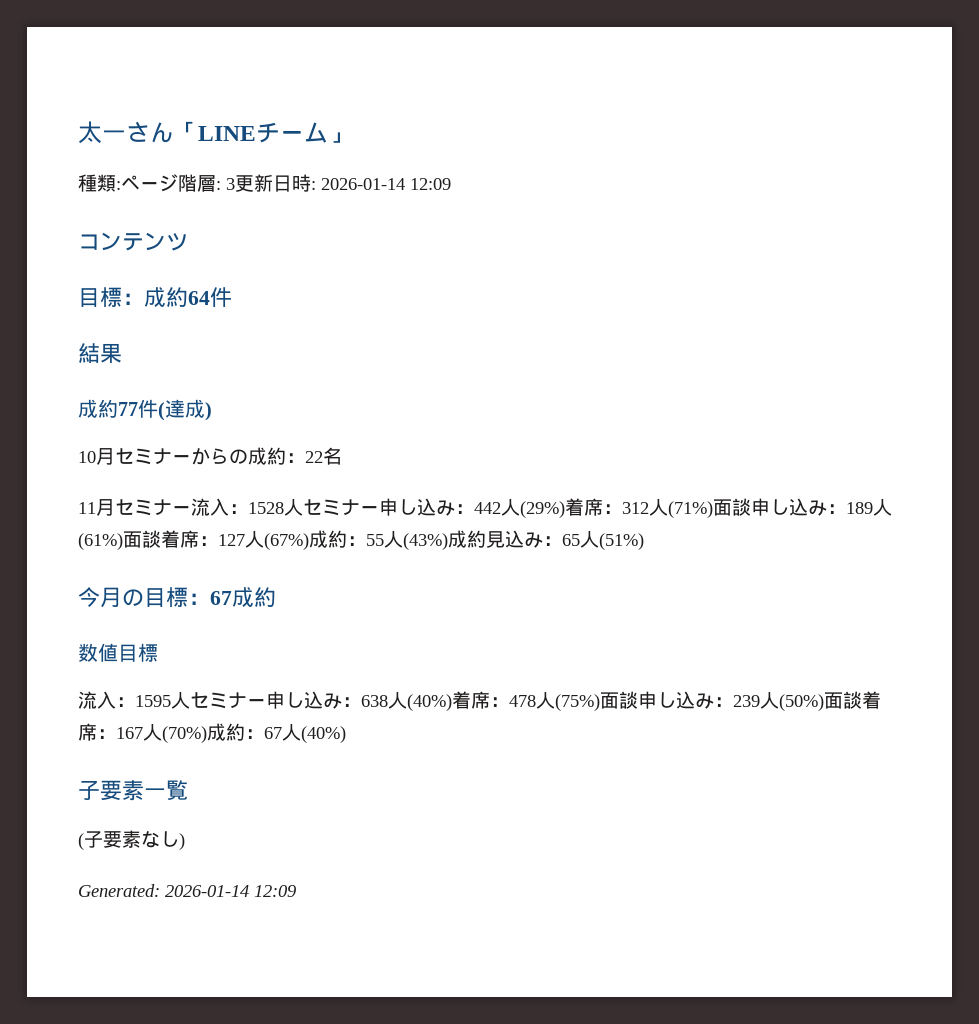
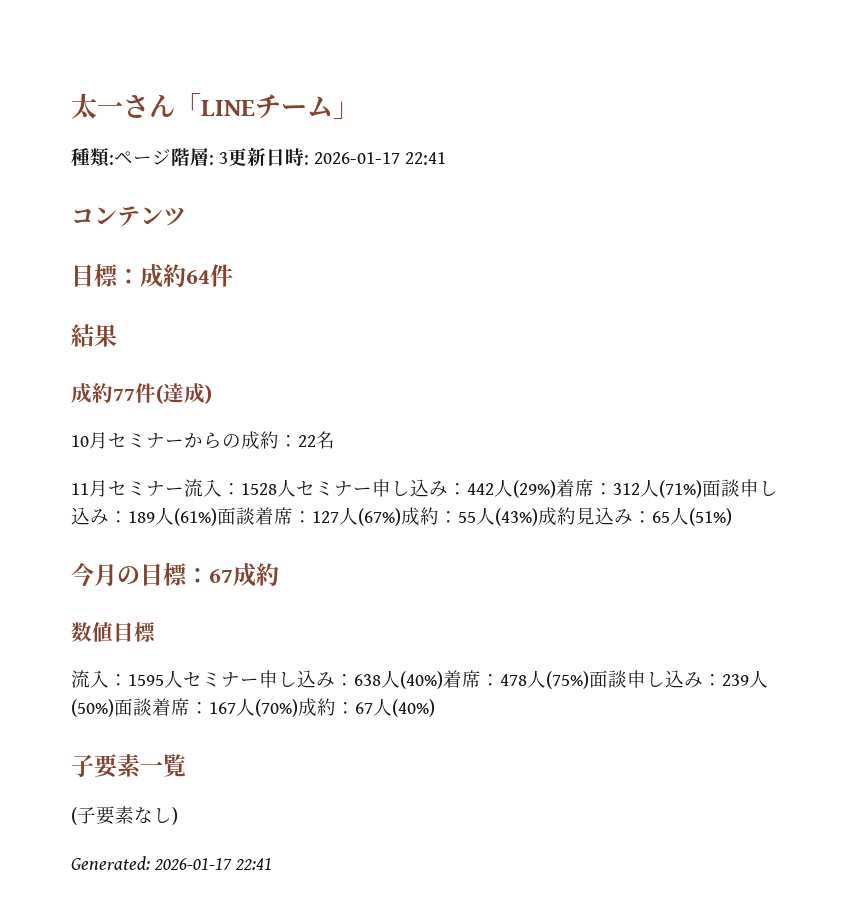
- 種類:ページ階層: 3更新日時: 2026-01-14 12:09
+ 種類:ページ階層: 3更新日時: 2026-01-17 22:41
- Generated: 2026-01-14 12:09
+ Generated: 2026-01-17 22:41

